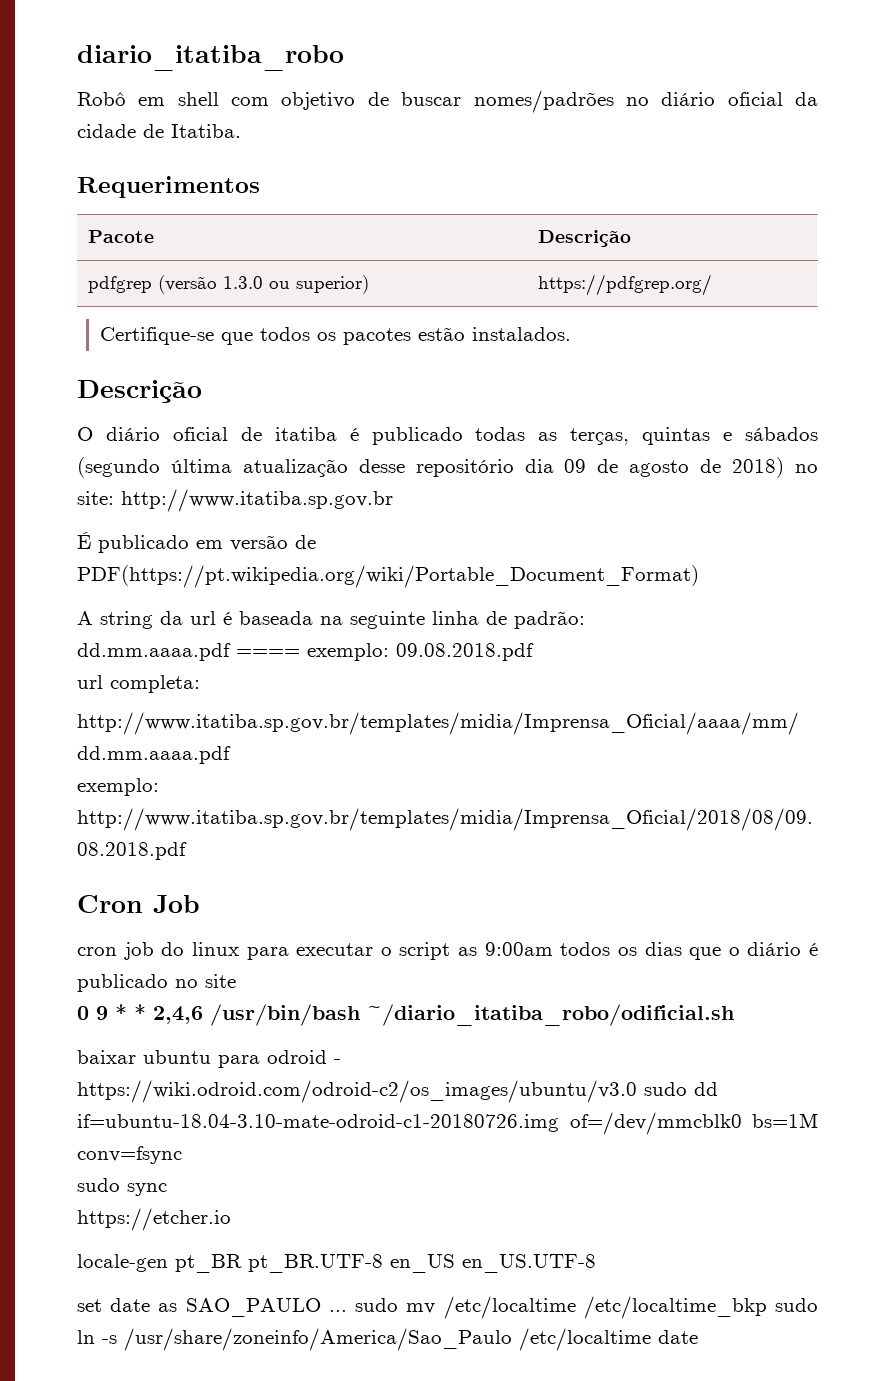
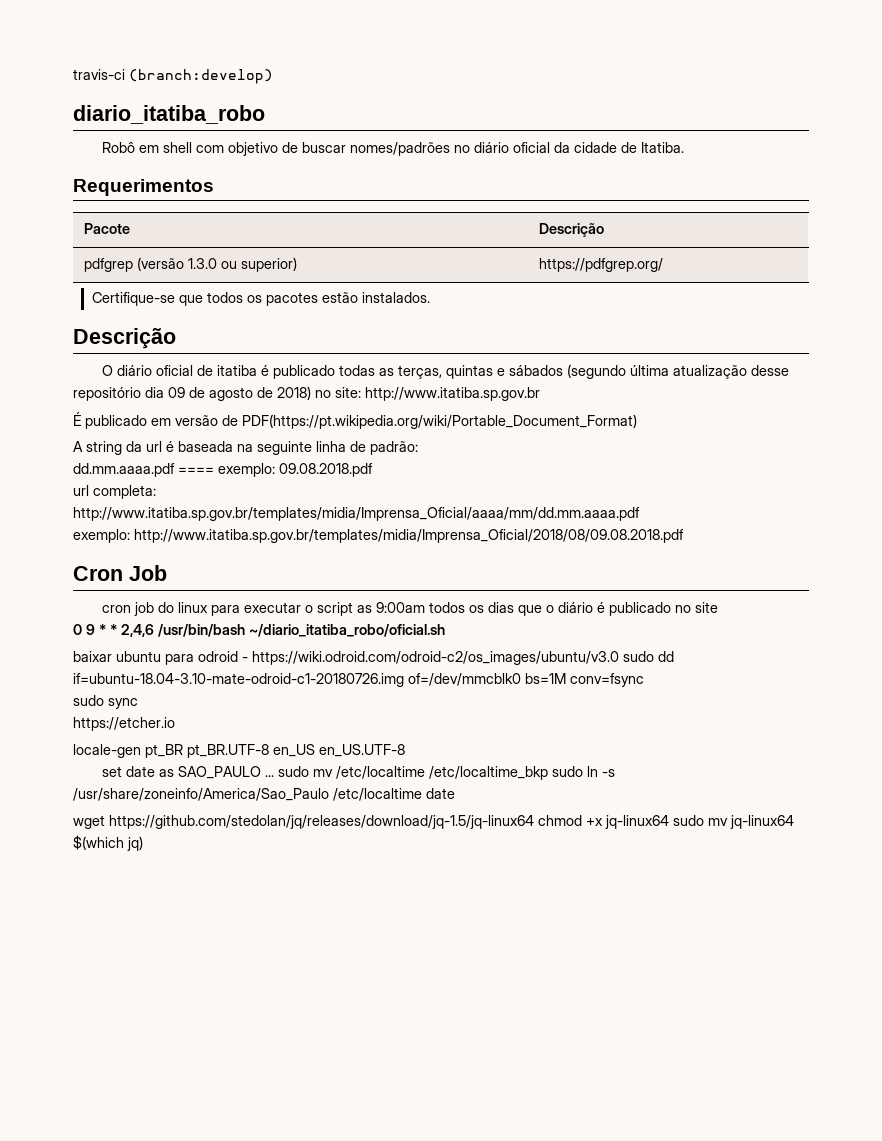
+ travis-ci (branch:develop)
- 0 9 * * 2,4,6 /usr/bin/bash ~/diario_itatiba_robo/odificial.sh
+ 0 9 * * 2,4,6 /usr/bin/bash ~/diario_itatiba_robo/oficial.sh
+ wget https://github.com/stedolan/jq/releases/download/jq-1.5/jq-linux64 chmod +x jq-linux64 sudo mv jq-linux64 $(which jq)

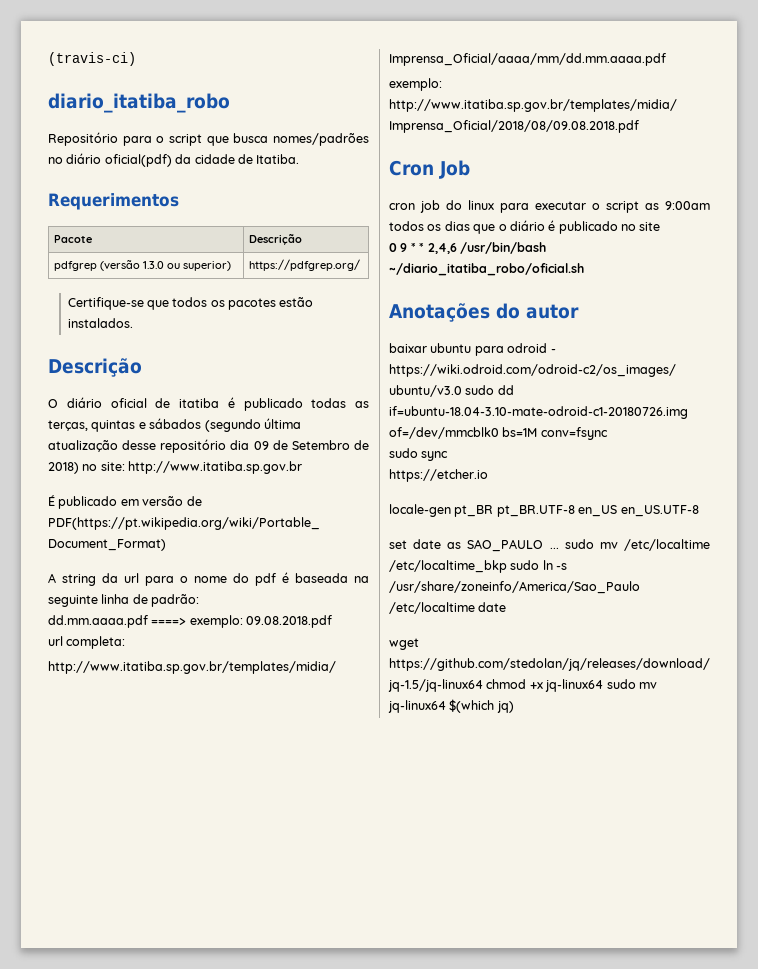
- travis-ci (branch:develop)
+ (travis-ci)
- Robô em shell com objetivo de buscar nomes/padrões no diário oficial da cidade de Itatiba.
+ Repositório para o script que busca nomes/padrões no diário oficial(pdf) da cidade de Itatiba.
- O diário oficial de itatiba é publicado todas as terças, quintas e sábados (segundo última atualização desse repositório dia 09 de agosto de 2018) no site: http://www.itatiba.sp.gov.br
+ O diário oficial de itatiba é publicado todas as terças, quintas e sábados (segundo última atualização desse repositório dia 09 de Setembro de 2018) no site: http://www.itatiba.sp.gov.br
- A string da url é baseada na seguinte linha de padrão:
+ A string da url para o nome do pdf é baseada na seguinte linha de padrão:
- dd.mm.aaaa.pdf ==== exemplo: 09.08.2018.pdf
+ dd.mm.aaaa.pdf ====> exemplo: 09.08.2018.pdf
+ Anotações do autor

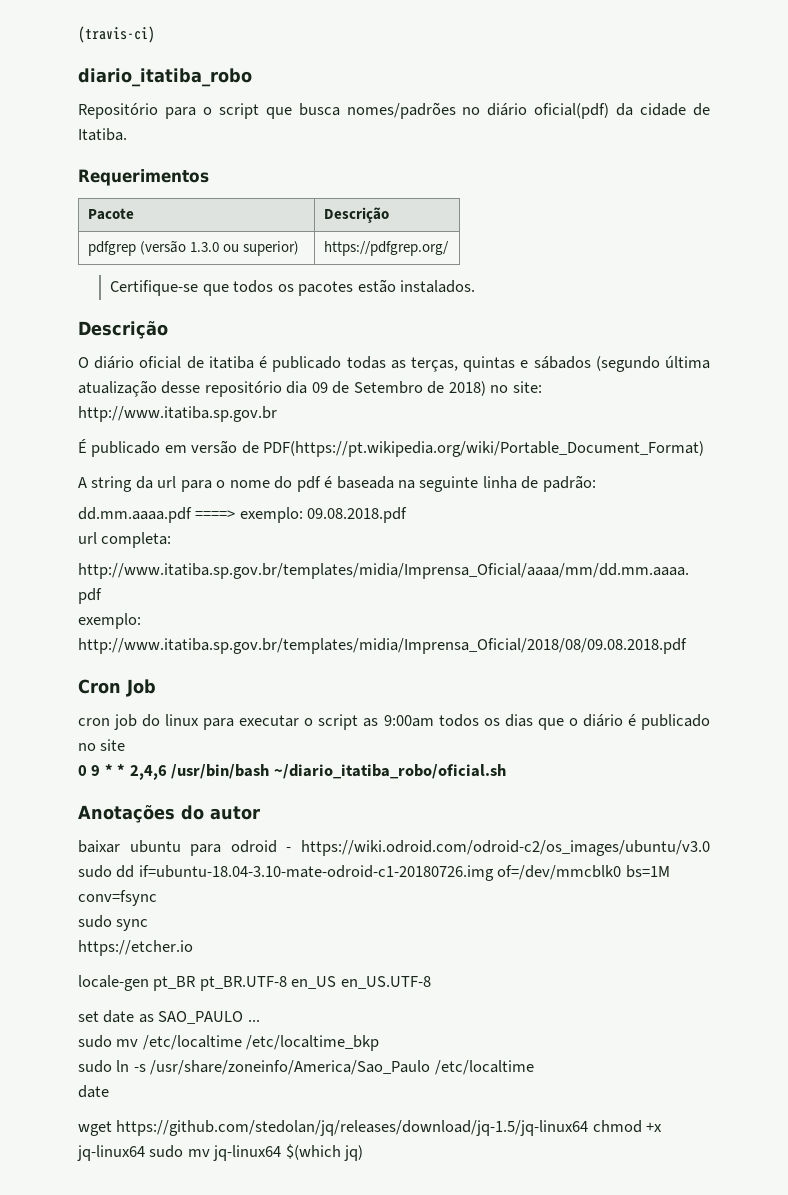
- set date as SAO_PAULO ... sudo mv /etc/localtime /etc/localtime_bkp sudo ln -s /usr/share/zoneinfo/America/Sao_Paulo /etc/localtime date
+ set date as SAO_PAULO ...
+ sudo mv /etc/localtime /etc/localtime_bkp
+ sudo ln -s /usr/share/zoneinfo/America/Sao_Paulo /etc/localtime
+ date

